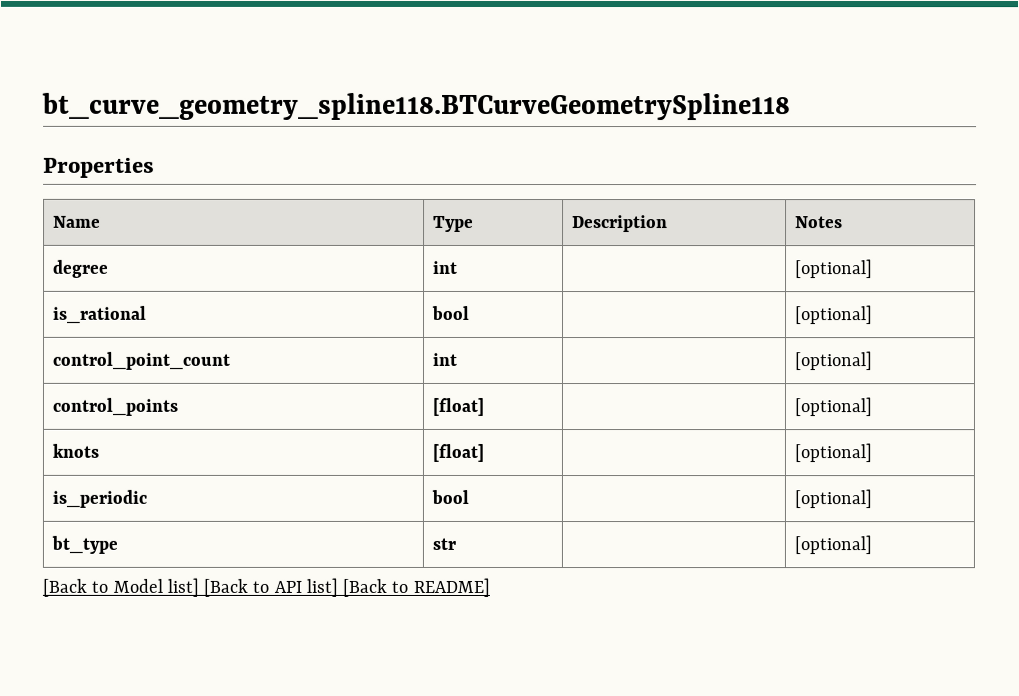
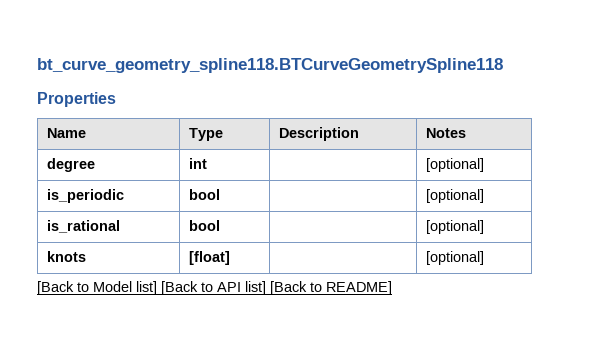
+ is_periodic | bool | | [optional]
- control_point_count | int | | [optional]
- control_points | [float] | | [optional]
  knots | [float] | | [optional]
- is_periodic | bool | | [optional]
- bt_type | str | | [optional]

